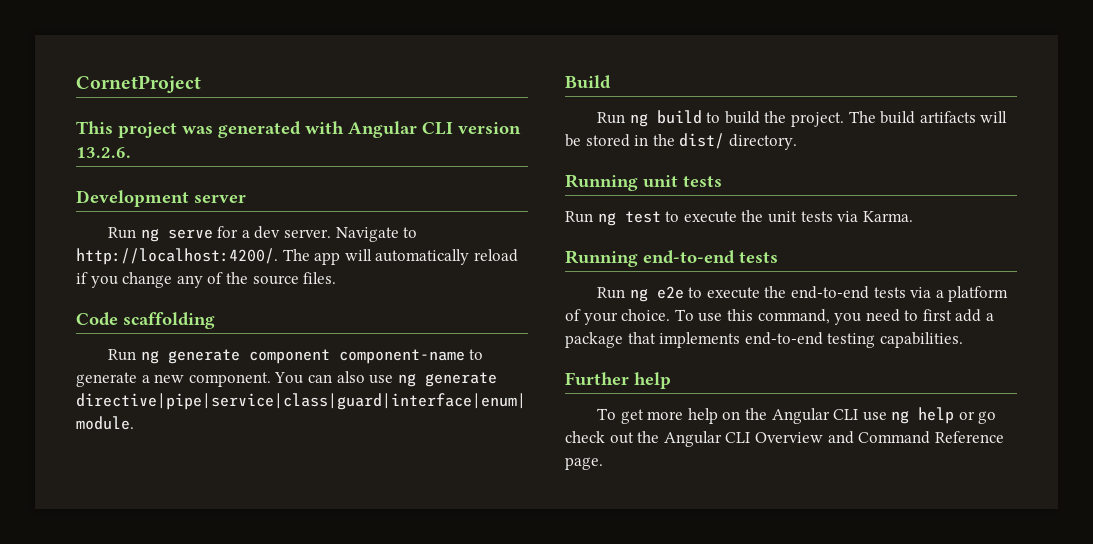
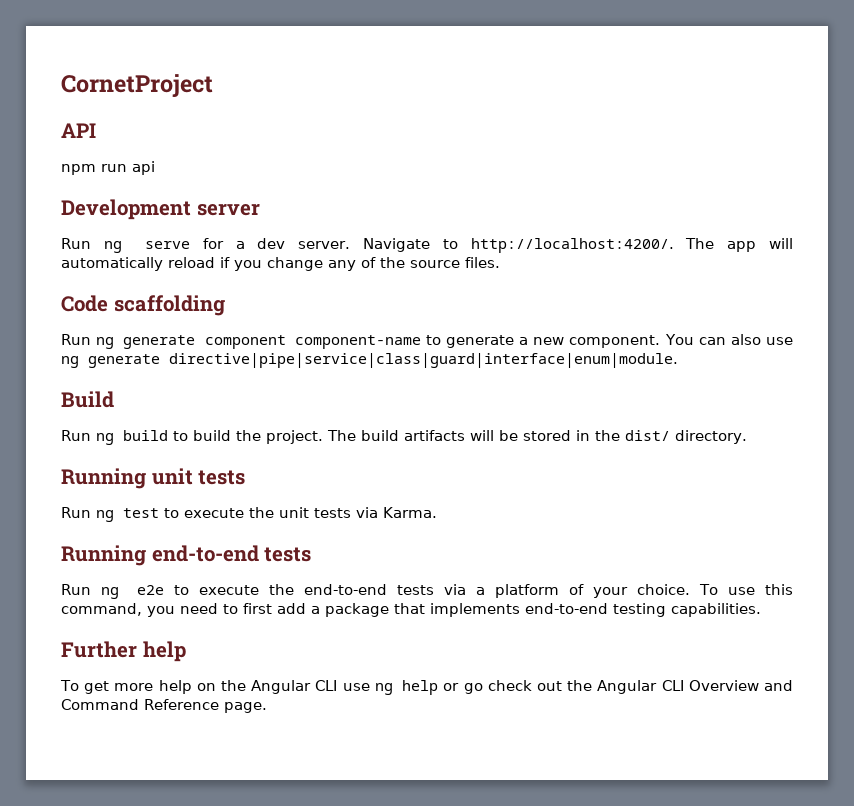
- This project was generated with Angular CLI version 13.2.6.
+ API
+ npm run api

